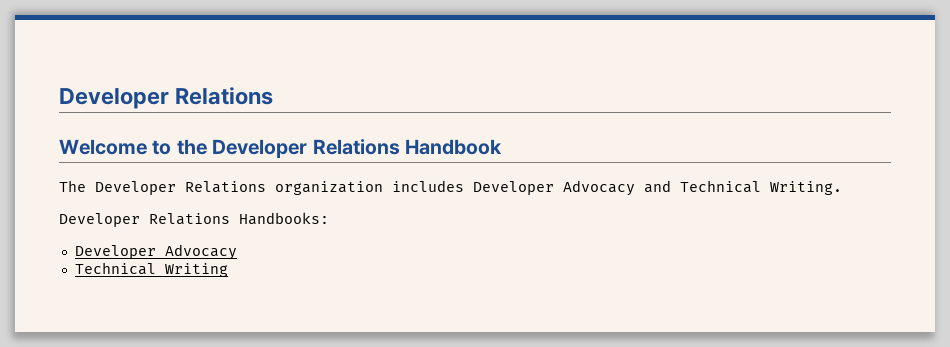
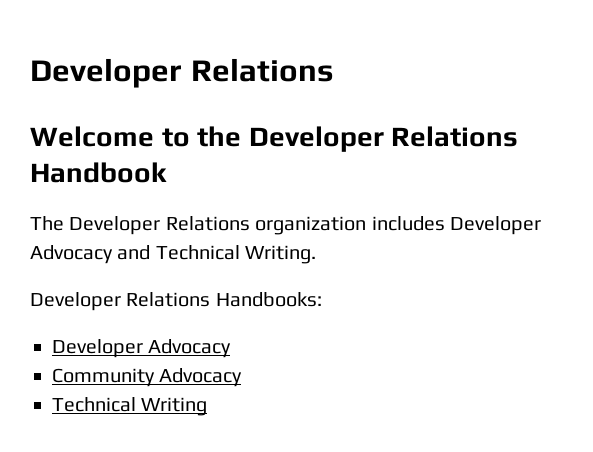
+ Community Advocacy

